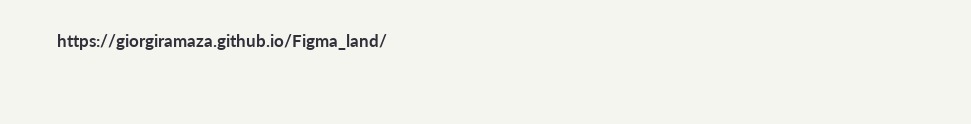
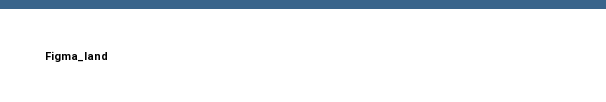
- https://giorgiramaza.github.io/Figma_land/
+ Figma_land

